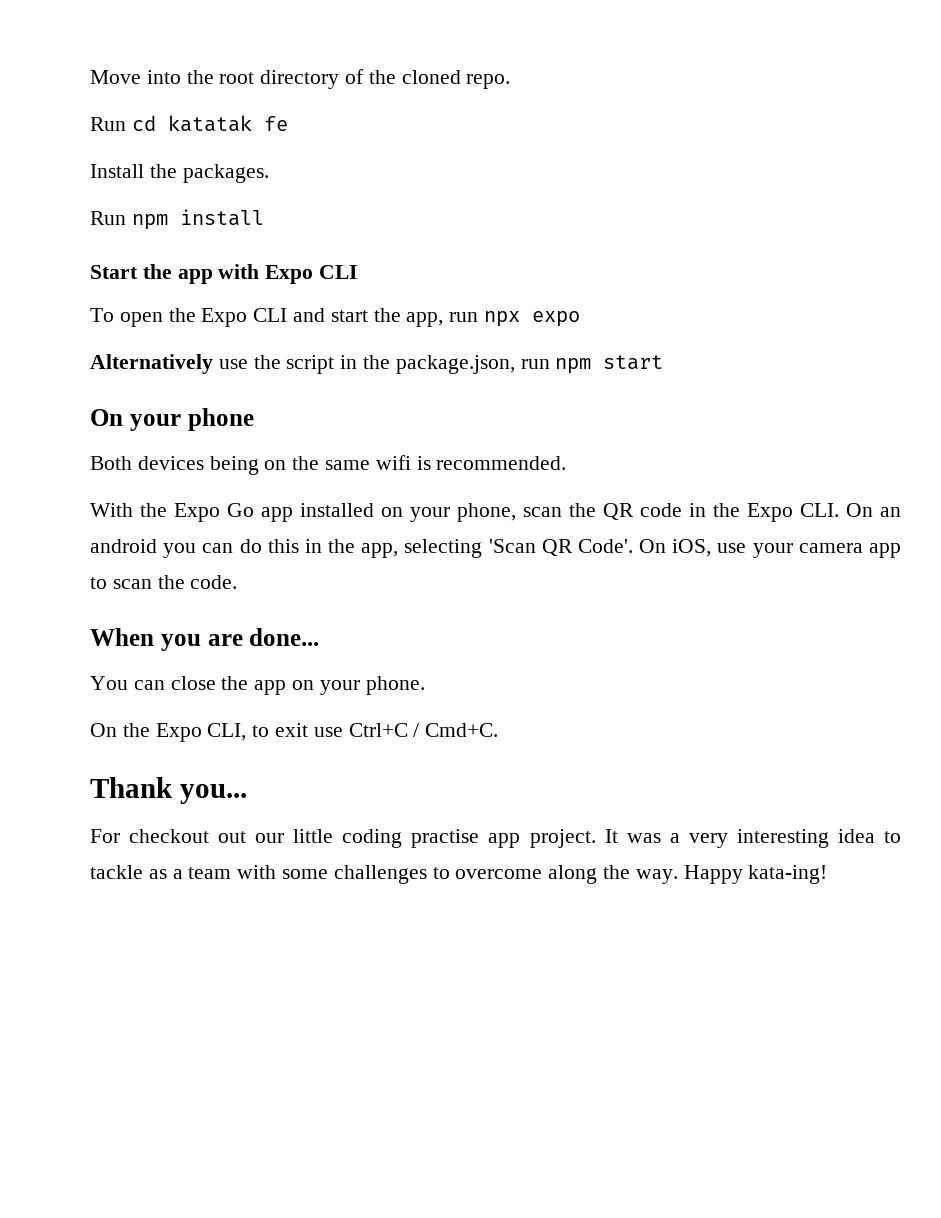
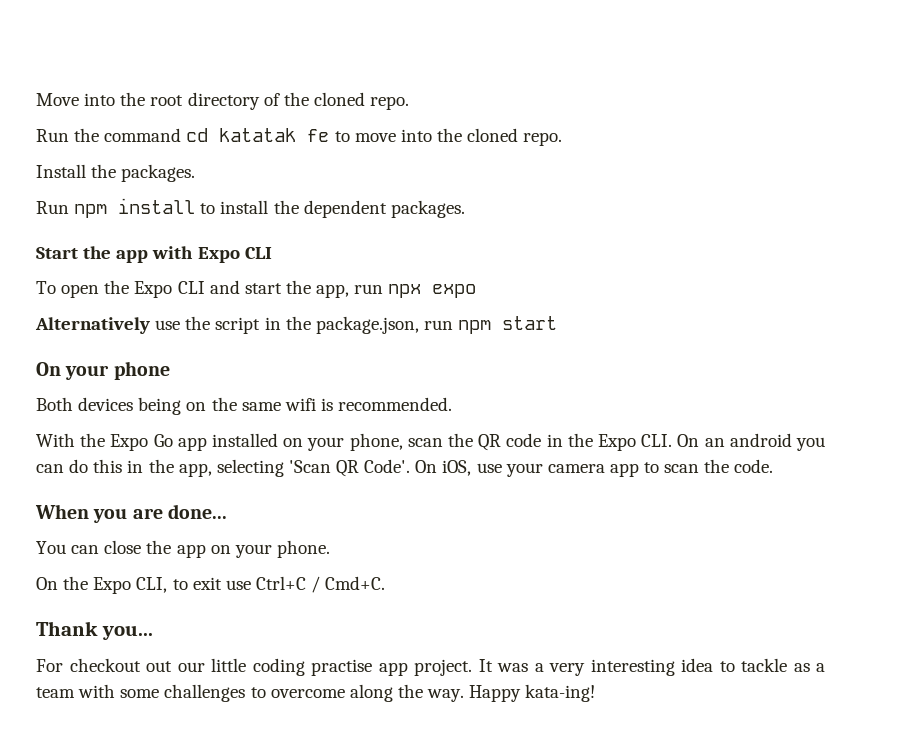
- Run cd katatak fe
+ Run the command cd katatak fe to move into the cloned repo.
- Run npm install
+ Run npm install to install the dependent packages.

